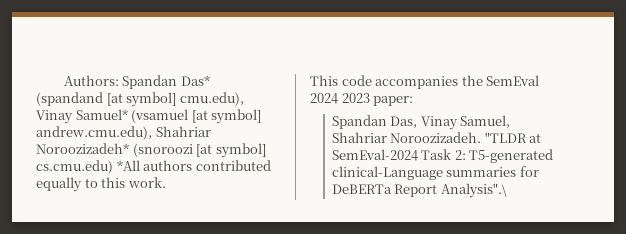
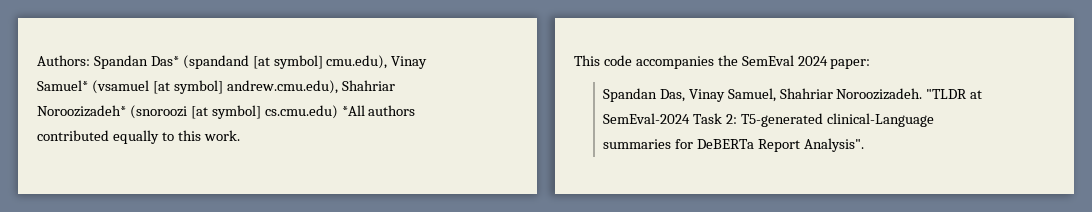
- This code accompanies the SemEval 2024 2023 paper:
+ This code accompanies the SemEval 2024 paper:
- "TLDR at SemEval-2024 Task 2: T5-generated clinical-Language summaries for DeBERTa Report Analysis".\
+ "TLDR at SemEval-2024 Task 2: T5-generated clinical-Language summaries for DeBERTa Report Analysis".

